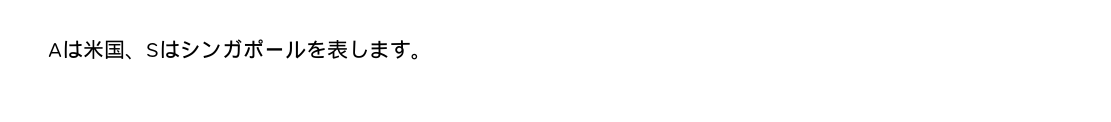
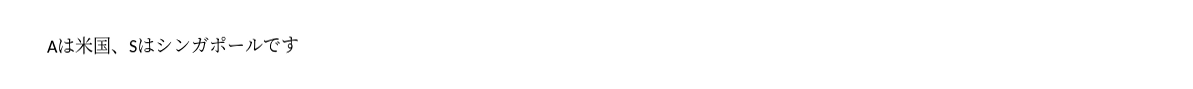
- Aは米国、Sはシンガポールを表します。
+ Aは米国、Sはシンガポールです

